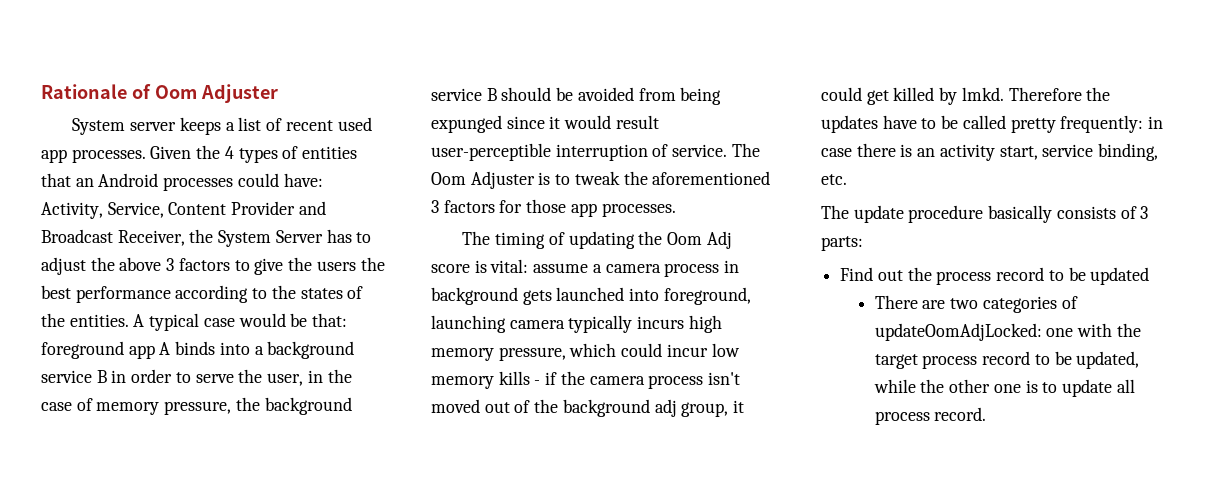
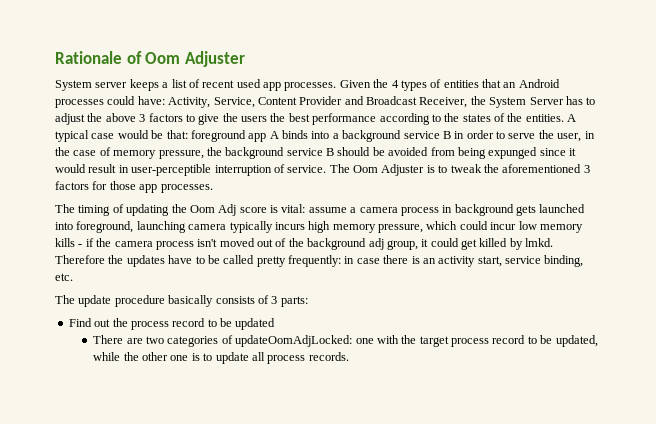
- A typical case would be that: foreground app A binds into a background service B in order to serve the user, in the case of memory pressure, the background service B should be avoided from being expunged since it would result user-perceptible interruption of service.
+ A typical case would be that: foreground app A binds into a background service B in order to serve the user, in the case of memory pressure, the background service B should be avoided from being expunged since it would result in user-perceptible interruption of service.
- There are two categories of updateOomAdjLocked: one with the target process record to be updated, while the other one is to update all process record.
+ There are two categories of updateOomAdjLocked: one with the target process record to be updated, while the other one is to update all process records.

